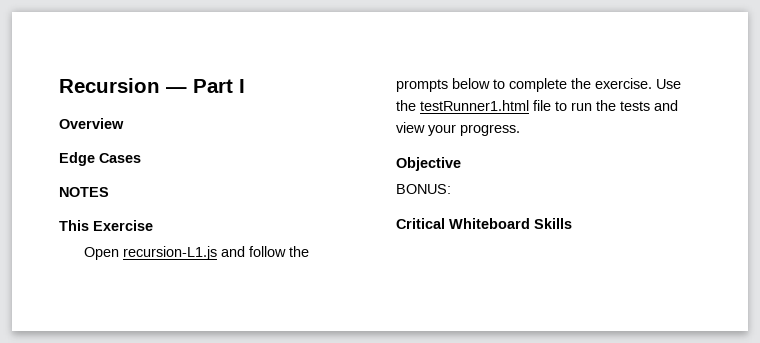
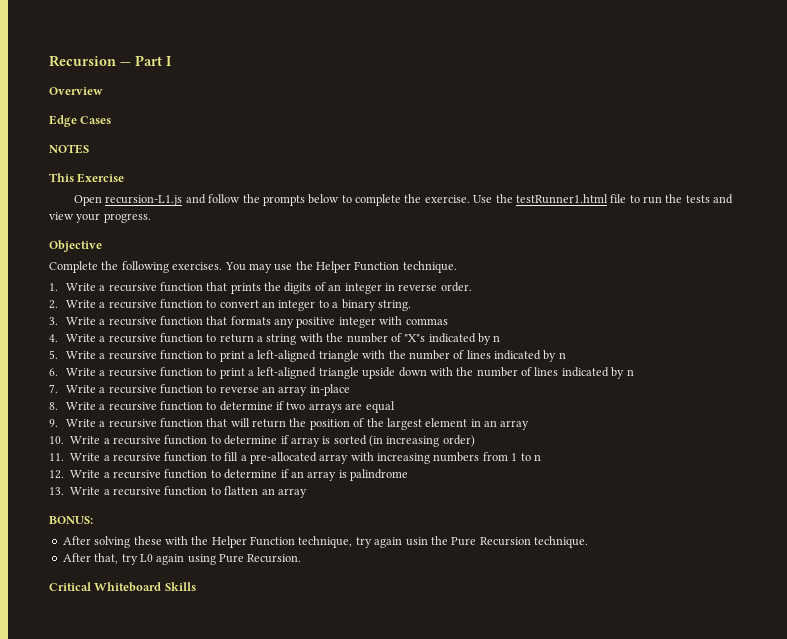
+ Complete the following exercises. You may use the Helper Function technique.
+ 1. Write a recursive function that prints the digits of an integer in reverse order.
+ 2. Write a recursive function to convert an integer to a binary string.
+ 3. Write a recursive function that formats any positive integer with commas
+ 4. Write a recursive function to return a string with the number of "X"s indicated by n
+ 5. Write a recursive function to print a left-aligned triangle with the number of lines indicated by n
+ 6. Write a recursive function to print a left-aligned triangle upside down with the number of lines indicated by n
+ 7. Write a recursive function to reverse an array in-place
+ 8. Write a recursive function to determine if two arrays are equal
+ 9. Write a recursive function that will return the position of the largest element in an array
+ 10. Write a recursive function to determine if array is sorted (in increasing order)
+ 11. Write a recursive function to fill a pre-allocated array with increasing numbers from 1 to n
+ 12. Write a recursive function to determine if an array is palindrome
+ 13. Write a recursive function to flatten an array
  BONUS:
+ After solving these with the Helper Function technique, try again usin the Pure Recursion technique.
+ After that, try L0 again using Pure Recursion.

